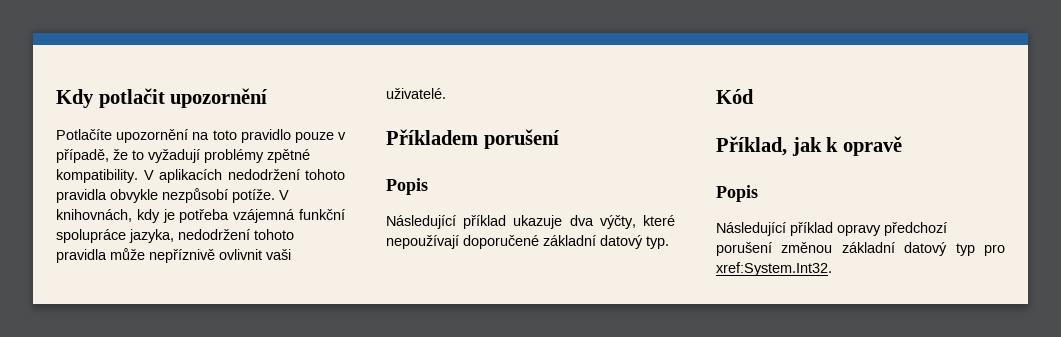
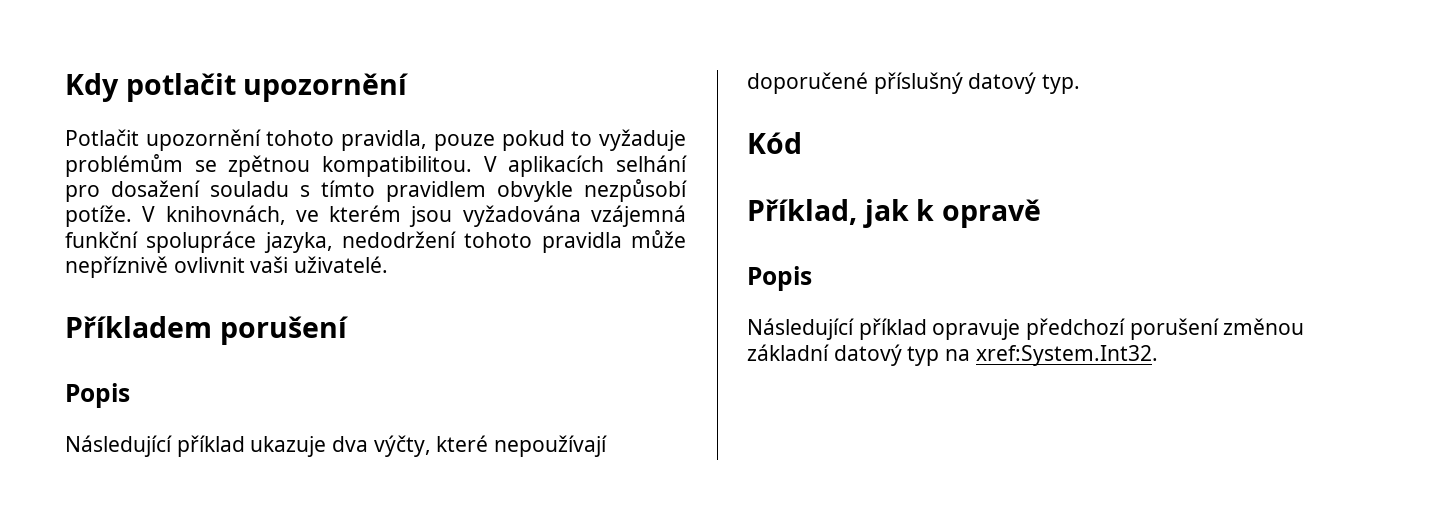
- Potlačíte upozornění na toto pravidlo pouze v případě, že to vyžadují problémy zpětné kompatibility. V aplikacích nedodržení tohoto pravidla obvykle nezpůsobí potíže.
+ Potlačit upozornění tohoto pravidla, pouze pokud to vyžaduje problémům se zpětnou kompatibilitou. V aplikacích selhání pro dosažení souladu s tímto pravidlem obvykle nezpůsobí potíže.
- V knihovnách, kdy je potřeba vzájemná funkční spolupráce jazyka, nedodržení tohoto pravidla může nepříznivě ovlivnit vaši uživatelé.
+ V knihovnách, ve kterém jsou vyžadována vzájemná funkční spolupráce jazyka, nedodržení tohoto pravidla může nepříznivě ovlivnit vaši uživatelé.
- Následující příklad ukazuje dva výčty, které nepoužívají doporučené základní datový typ.
+ Následující příklad ukazuje dva výčty, které nepoužívají doporučené příslušný datový typ.
- Následující příklad opravy předchozí porušení změnou základní datový typ pro xref:System.Int32.
+ Následující příklad opravuje předchozí porušení změnou základní datový typ na xref:System.Int32.

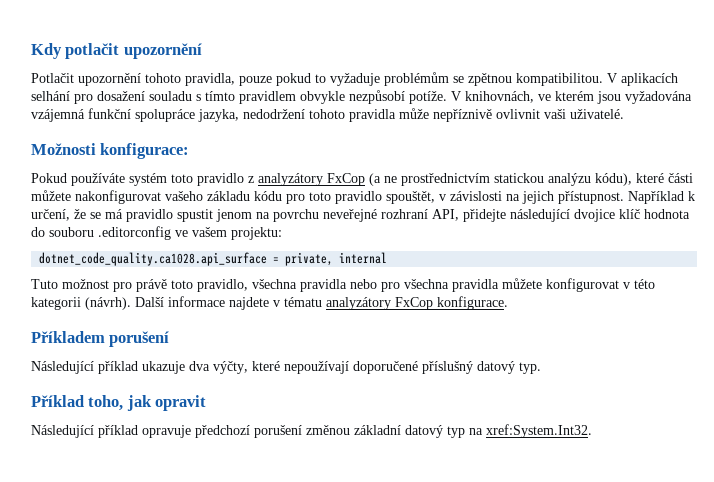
+ Možnosti konfigurace:
+ Pokud používáte systém toto pravidlo z analyzátory FxCop (a ne prostřednictvím statickou analýzu kódu), které části můžete nakonfigurovat vašeho základu kódu pro toto pravidlo spouštět, v závislosti na jejich přístupnost. Například k určení, že se má pravidlo spustit jenom na povrchu neveřejné rozhraní API, přidejte následující dvojice klíč hodnota do souboru .editorconfig ve vašem projektu:
+ dotnet_code_quality.ca1028.api_surface = private, internal
+ Tuto možnost pro právě toto pravidlo, všechna pravidla nebo pro všechna pravidla můžete konfigurovat v této kategorii (návrh). Další informace najdete v tématu analyzátory FxCop konfigurace.
  Příkladem porušení
- Popis
- Kód
- Příklad, jak k opravě
- Popis
+ Příklad toho, jak opravit

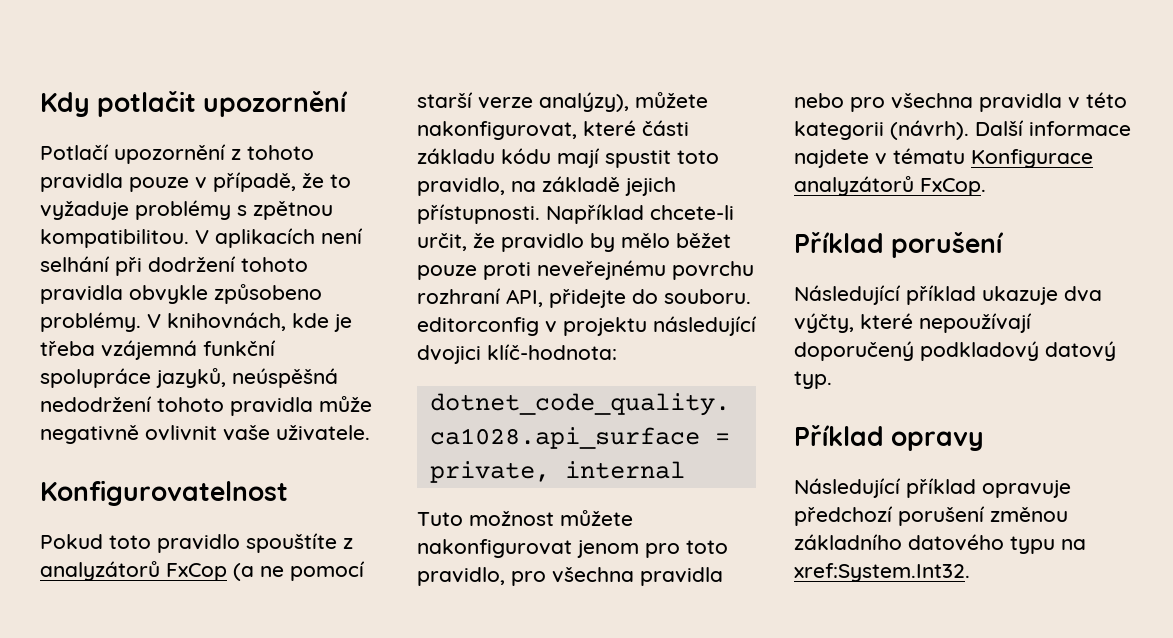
- Potlačit upozornění tohoto pravidla, pouze pokud to vyžaduje problémům se zpětnou kompatibilitou. V aplikacích selhání pro dosažení souladu s tímto pravidlem obvykle nezpůsobí potíže. V knihovnách, ve kterém jsou vyžadována vzájemná funkční spolupráce jazyka, nedodržení tohoto pravidla může nepříznivě ovlivnit vaši uživatelé.
- Možnosti konfigurace:
- Pokud používáte systém toto pravidlo z analyzátory FxCop (a ne prostřednictvím statickou analýzu kódu), které části můžete nakonfigurovat vašeho základu kódu pro toto pravidlo spouštět, v závislosti na jejich přístupnost. Například k určení, že se má pravidlo spustit jenom na povrchu neveřejné rozhraní API, přidejte následující dvojice klíč hodnota do souboru .editorconfig ve vašem projektu:
+ Potlačí upozornění z tohoto pravidla pouze v případě, že to vyžaduje problémy s zpětnou kompatibilitou. V aplikacích není selhání při dodržení tohoto pravidla obvykle způsobeno problémy. V knihovnách, kde je třeba vzájemná funkční spolupráce jazyků, neúspěšná nedodržení tohoto pravidla může negativně ovlivnit vaše uživatele.
+ Konfigurovatelnost
+ Pokud toto pravidlo spouštíte z analyzátorů FxCop (a ne pomocí starší verze analýzy), můžete nakonfigurovat, které části základu kódu mají spustit toto pravidlo, na základě jejich přístupnosti. Například chcete-li určit, že pravidlo by mělo běžet pouze proti neveřejnému povrchu rozhraní API, přidejte do souboru. editorconfig v projektu následující dvojici klíč-hodnota:
- Tuto možnost pro právě toto pravidlo, všechna pravidla nebo pro všechna pravidla můžete konfigurovat v této kategorii (návrh).
+ Tuto možnost můžete nakonfigurovat jenom pro toto pravidlo, pro všechna pravidla nebo pro všechna pravidla v této kategorii (návrh).
- Další informace najdete v tématu analyzátory FxCop konfigurace.
- Příkladem porušení
+ Další informace najdete v tématu Konfigurace analyzátorů FxCop.
+ Příklad porušení
- Následující příklad ukazuje dva výčty, které nepoužívají doporučené příslušný datový typ.
+ Následující příklad ukazuje dva výčty, které nepoužívají doporučený podkladový datový typ.
- Příklad toho, jak opravit
+ Příklad opravy
- Následující příklad opravuje předchozí porušení změnou základní datový typ na xref:System.Int32.
+ Následující příklad opravuje předchozí porušení změnou základního datového typu na xref:System.Int32.

